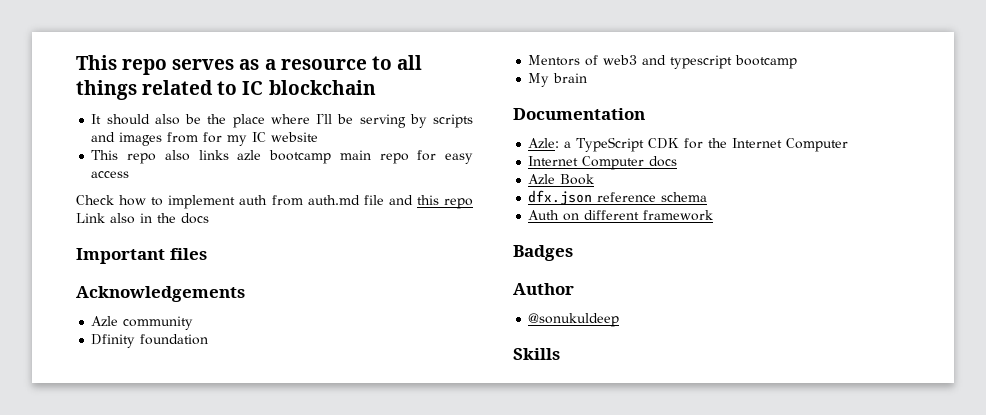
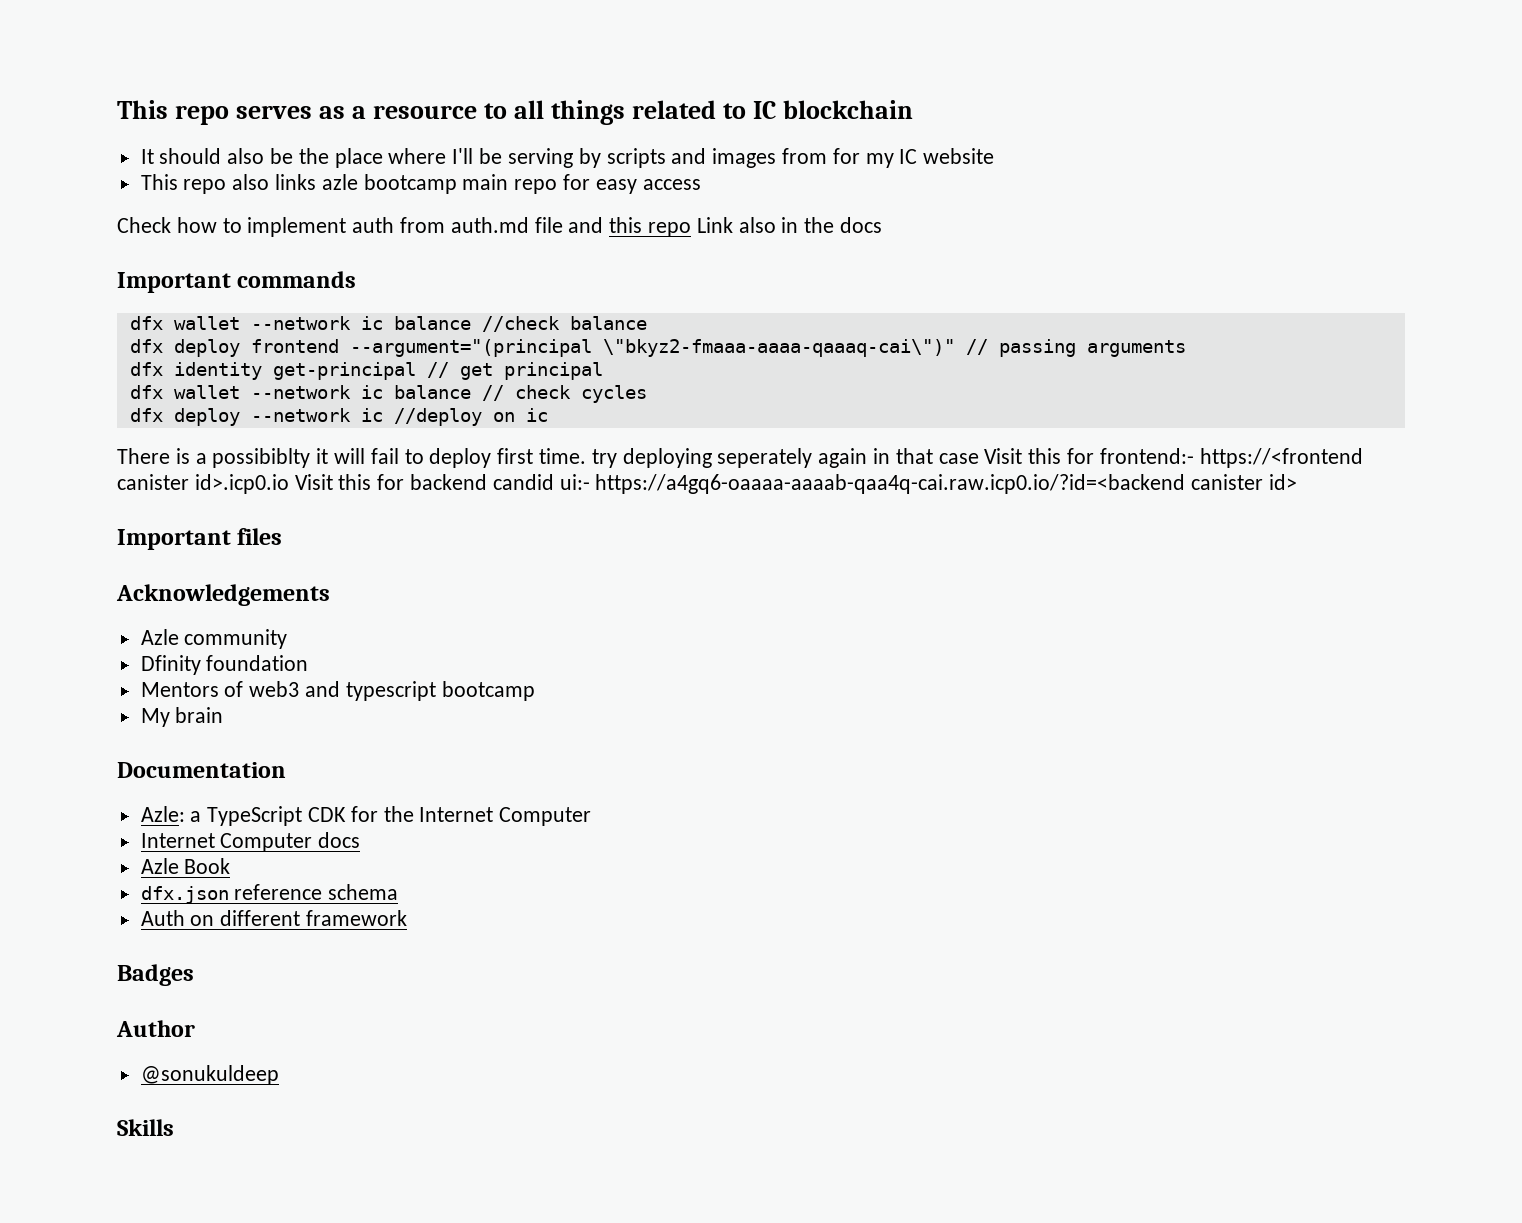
+ Important commands
+ dfx wallet --network ic balance //check balance
+ dfx deploy frontend --argument="(principal \"bkyz2-fmaaa-aaaa-qaaaq-cai\")" // passing arguments
+ dfx identity get-principal // get principal
+ dfx wallet --network ic balance // check cycles
+ dfx deploy --network ic //deploy on ic
+ There is a possibiblty it will fail to deploy first time. try deploying seperately again in that case Visit this for frontend:- https://<frontend canister id>.icp0.io Visit this for backend candid ui:- https://a4gq6-oaaaa-aaaab-qaa4q-cai.raw.icp0.io/?id=<backend canister id>

